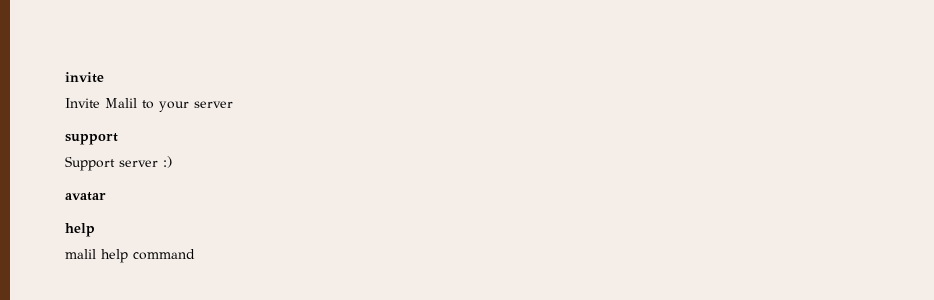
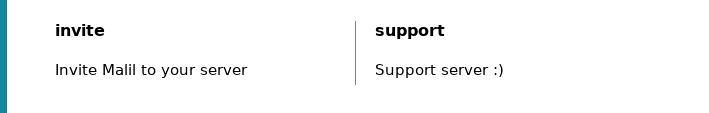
- avatar
- help
- malil help command

